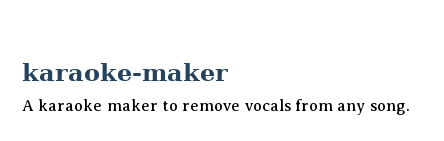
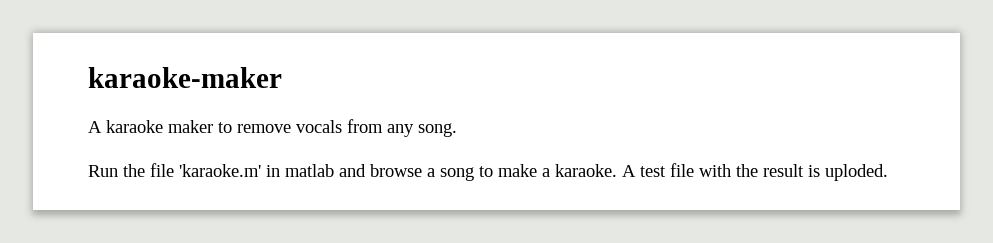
+ Run the file 'karaoke.m' in matlab and browse a song to make a karaoke. A test file with the result is uploded.

